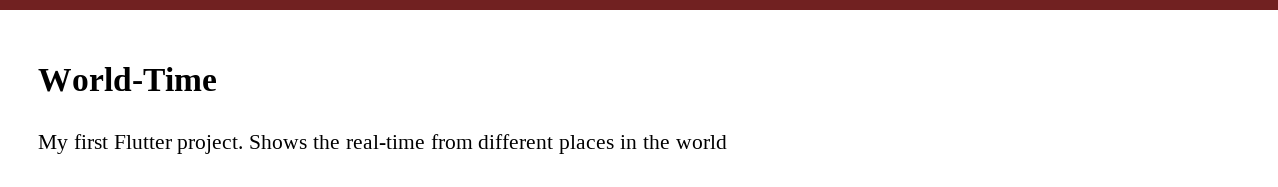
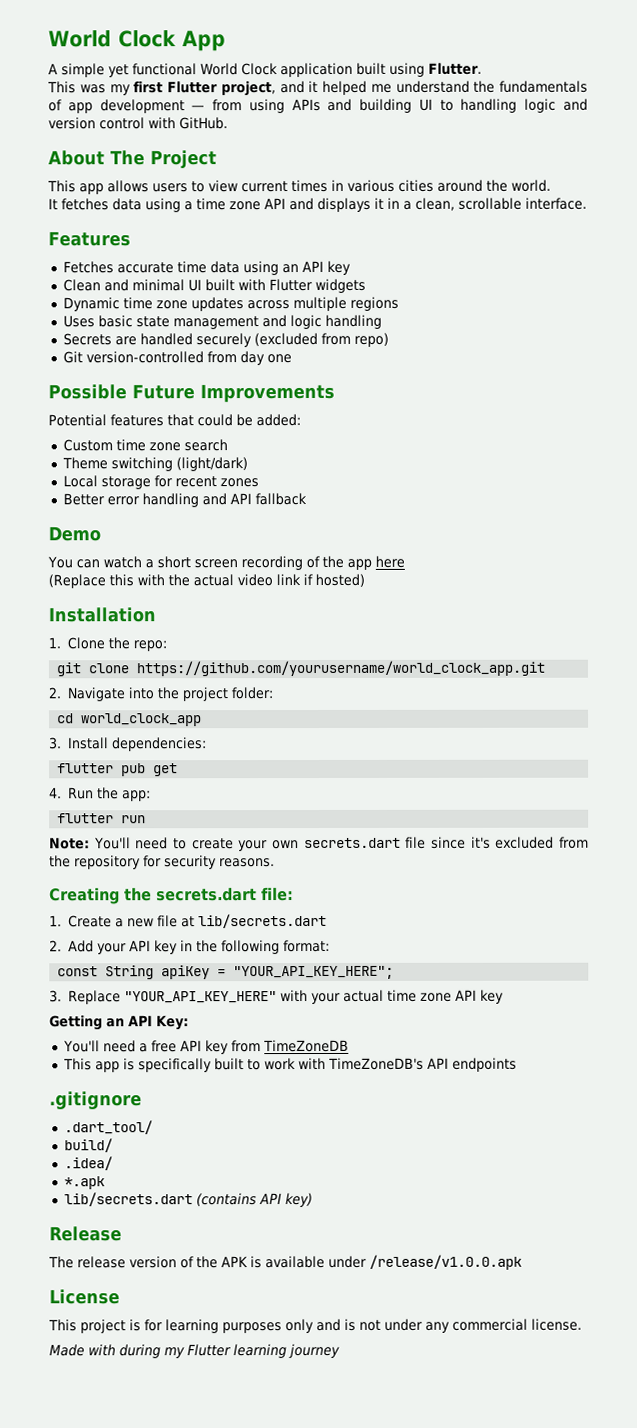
- World-Time
- My first Flutter project. Shows the real-time from different places in the world
+ World Clock App
+ A simple yet functional World Clock application built using Flutter.
+ This was my first Flutter project, and it helped me understand the fundamentals of app development — from using APIs and building UI to handling logic and version control with GitHub.
+ About The Project
+ This app allows users to view current times in various cities around the world.
+ It fetches data using a time zone API and displays it in a clean, scrollable interface.
+ Features
+ Fetches accurate time data using an API key
+ Clean and minimal UI built with Flutter widgets
+ Dynamic time zone updates across multiple regions
+ Uses basic state management and logic handling
+ Secrets are handled securely (excluded from repo)
+ Git version-controlled from day one
+ Possible Future Improvements
+ Potential features that could be added:
+ Custom time zone search
+ Theme switching (light/dark)
+ Local storage for recent zones
+ Better error handling and API fallback
+ Demo
+ You can watch a short screen recording of the app here
+ (Replace this with the actual video link if hosted)
+ Installation
+ 1. Clone the repo:
+ git clone https://github.com/yourusername/world_clock_app.git
+ 2. Navigate into the project folder:
+ cd world_clock_app
+ 3. Install dependencies:
+ flutter pub get
+ 4. Run the app:
+ flutter run
+ Note: You'll need to create your own secrets.dart file since it's excluded from the repository for security reasons.
+ Creating the secrets.dart file:
+ 1. Create a new file at lib/secrets.dart
+ 2. Add your API key in the following format:
+ const String apiKey = "YOUR_API_KEY_HERE";
+ 3. Replace "YOUR_API_KEY_HERE" with your actual time zone API key
+ Getting an API Key:
+ You'll need a free API key from TimeZoneDB
+ This app is specifically built to work with TimeZoneDB's API endpoints
+ .gitignore
+ .dart_tool/
+ build/
+ .idea/
+ *.apk
+ lib/secrets.dart (contains API key)
+ Release
+ The release version of the APK is available under /release/v1.0.0.apk
+ License
+ This project is for learning purposes only and is not under any commercial license.
+ Made with during my Flutter learning journey

